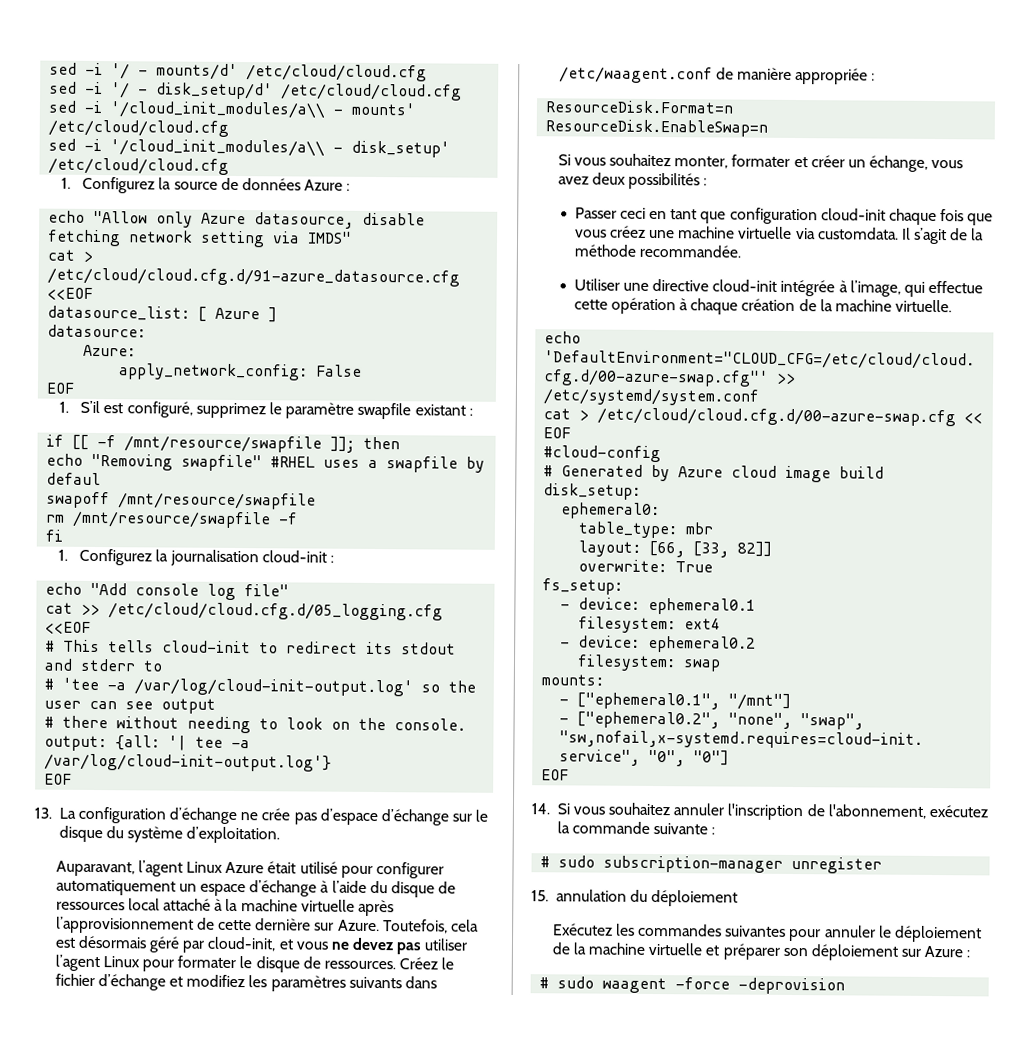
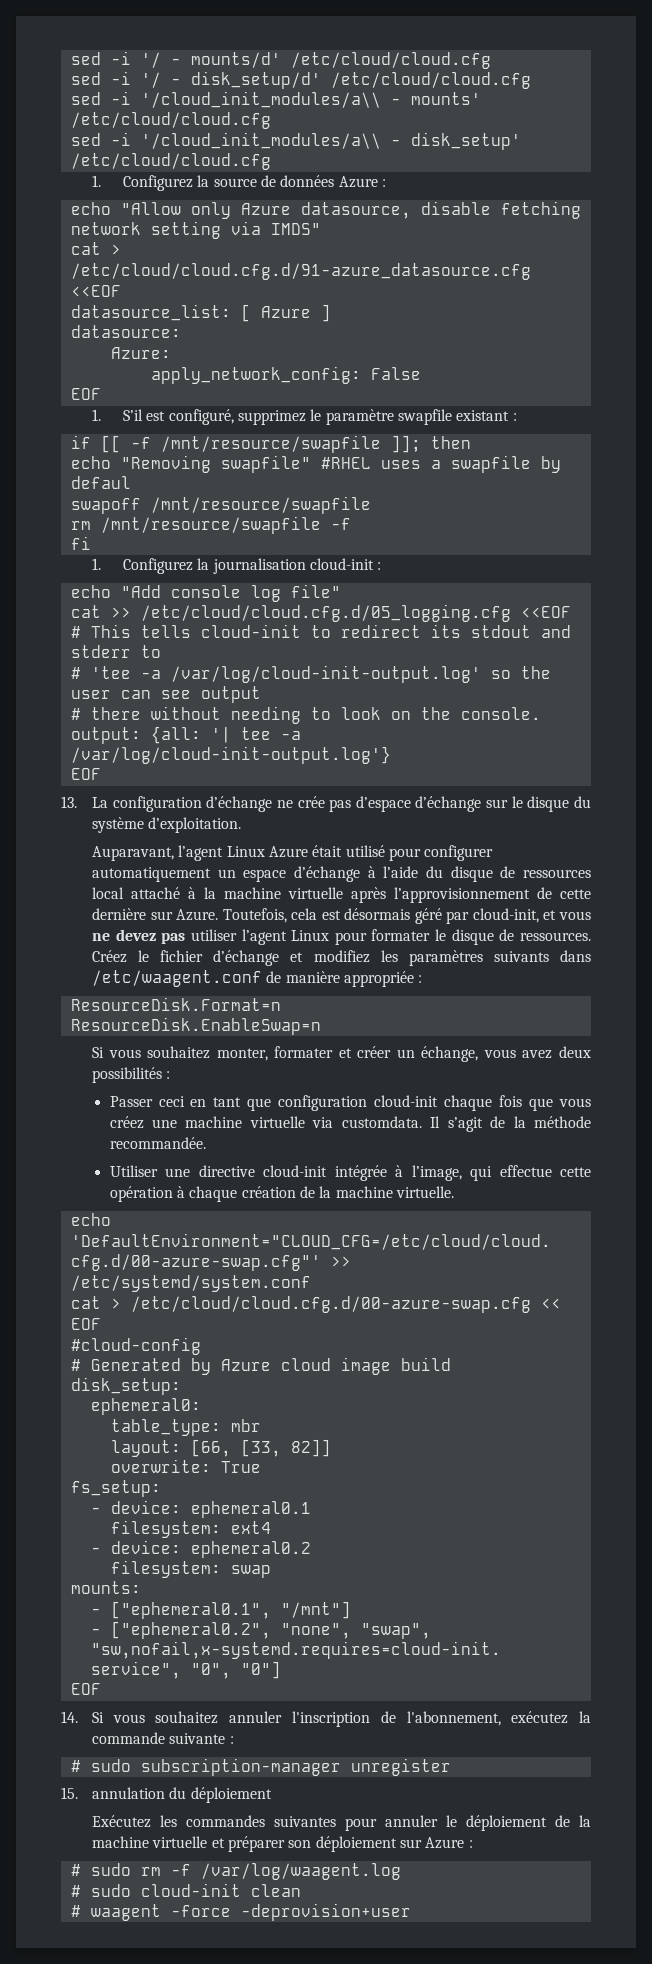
- # sudo waagent -force -deprovision
+ # sudo rm -f /var/log/waagent.log
+ # sudo cloud-init clean
+ # waagent -force -deprovision+user

